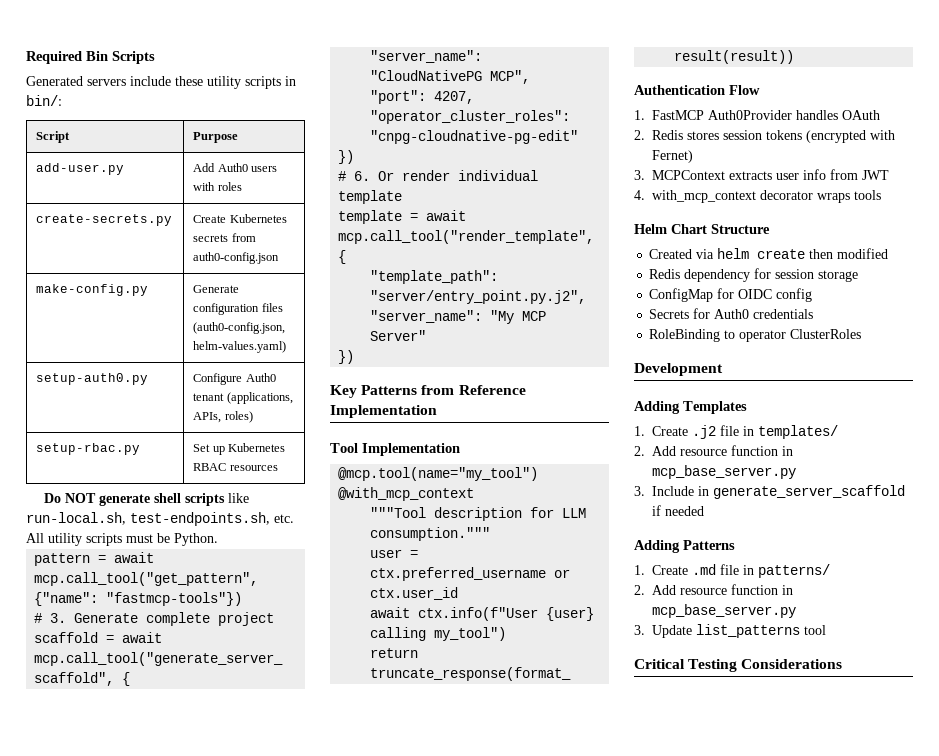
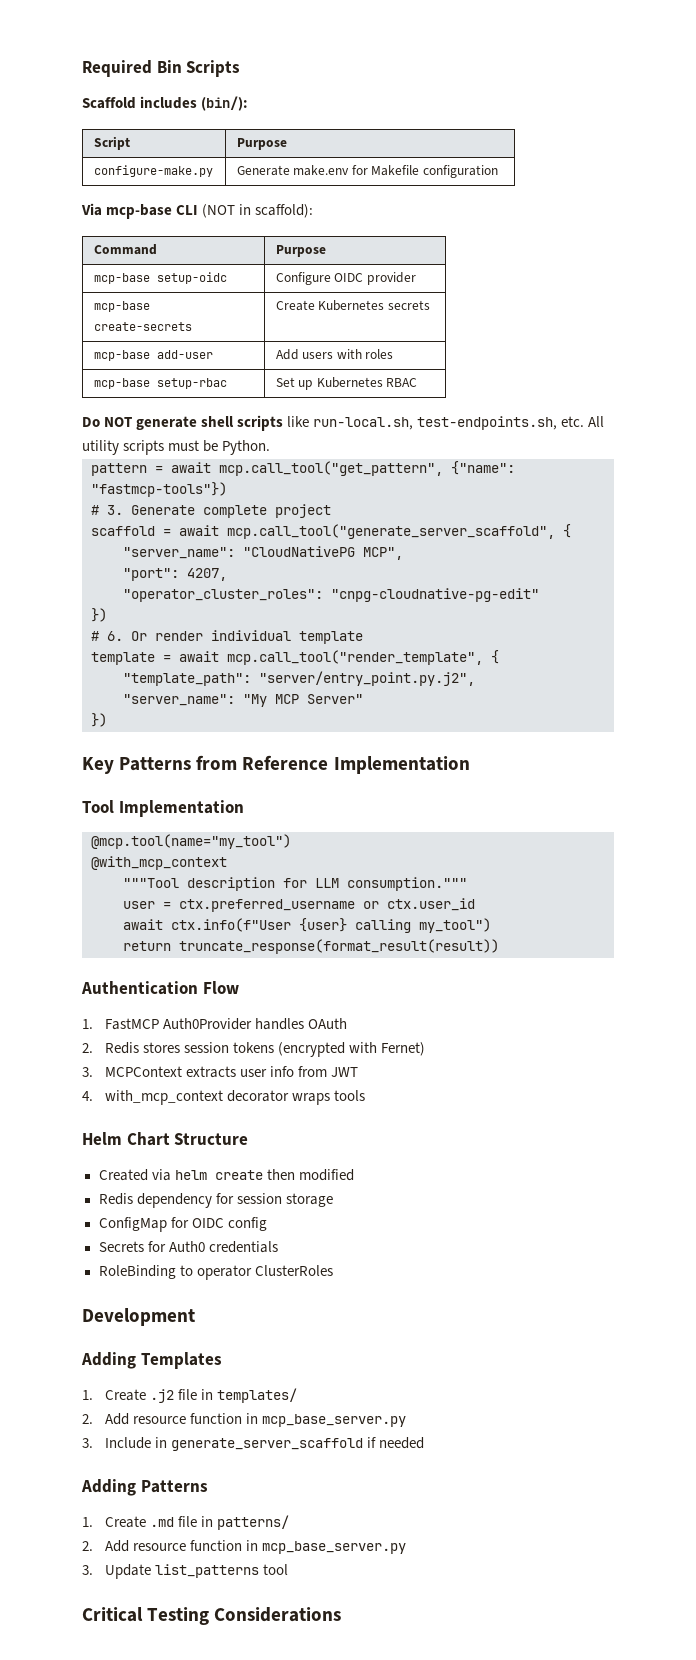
- Generated servers include these utility scripts in bin/:
+ Scaffold includes (bin/):
  Script | Purpose
- add-user.py | Add Auth0 users with roles
+ configure-make.py | Generate make.env for Makefile configuration
+ Via mcp-base CLI (NOT in scaffold):
+ Command | Purpose
+ mcp-base setup-oidc | Configure OIDC provider
+ mcp-base create-secrets | Create Kubernetes secrets
+ mcp-base add-user | Add users with roles
- create-secrets.py | Create Kubernetes secrets from auth0-config.json
- make-config.py | Generate configuration files (auth0-config.json, helm-values.yaml)
- setup-auth0.py | Configure Auth0 tenant (applications, APIs, roles)
- setup-rbac.py | Set up Kubernetes RBAC resources
+ mcp-base setup-rbac | Set up Kubernetes RBAC

